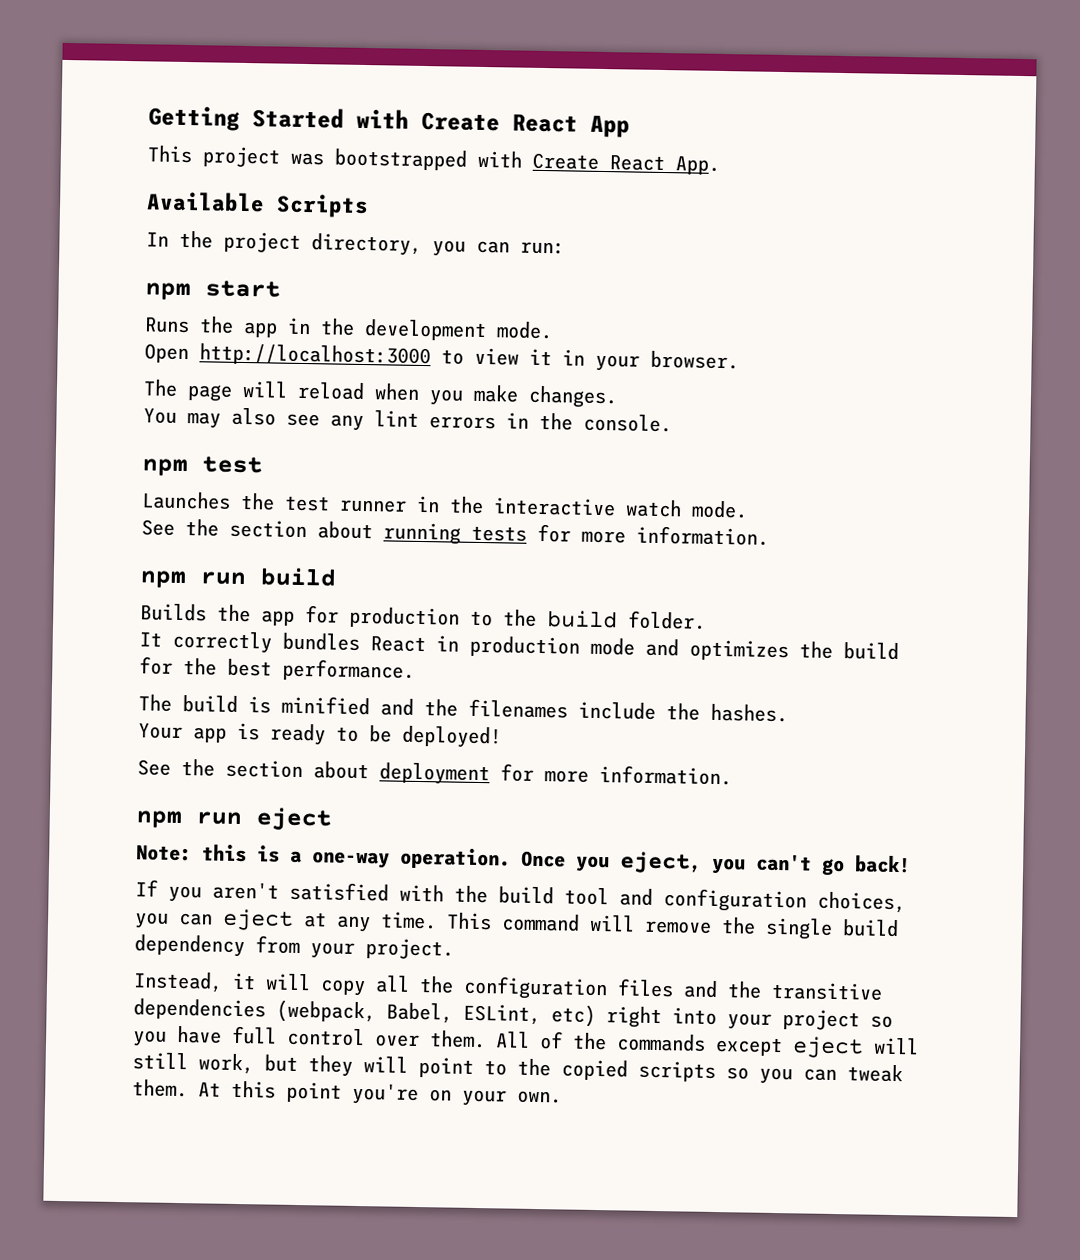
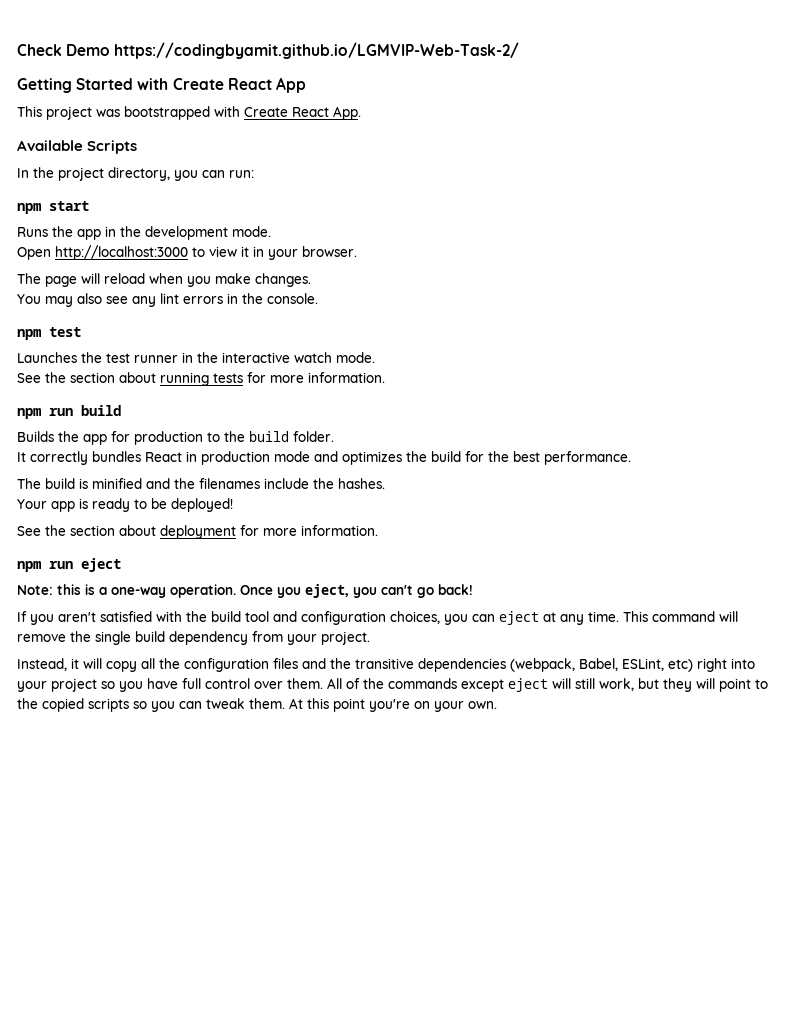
+ Check Demo https://codingbyamit.github.io/LGMVIP-Web-Task-2/

